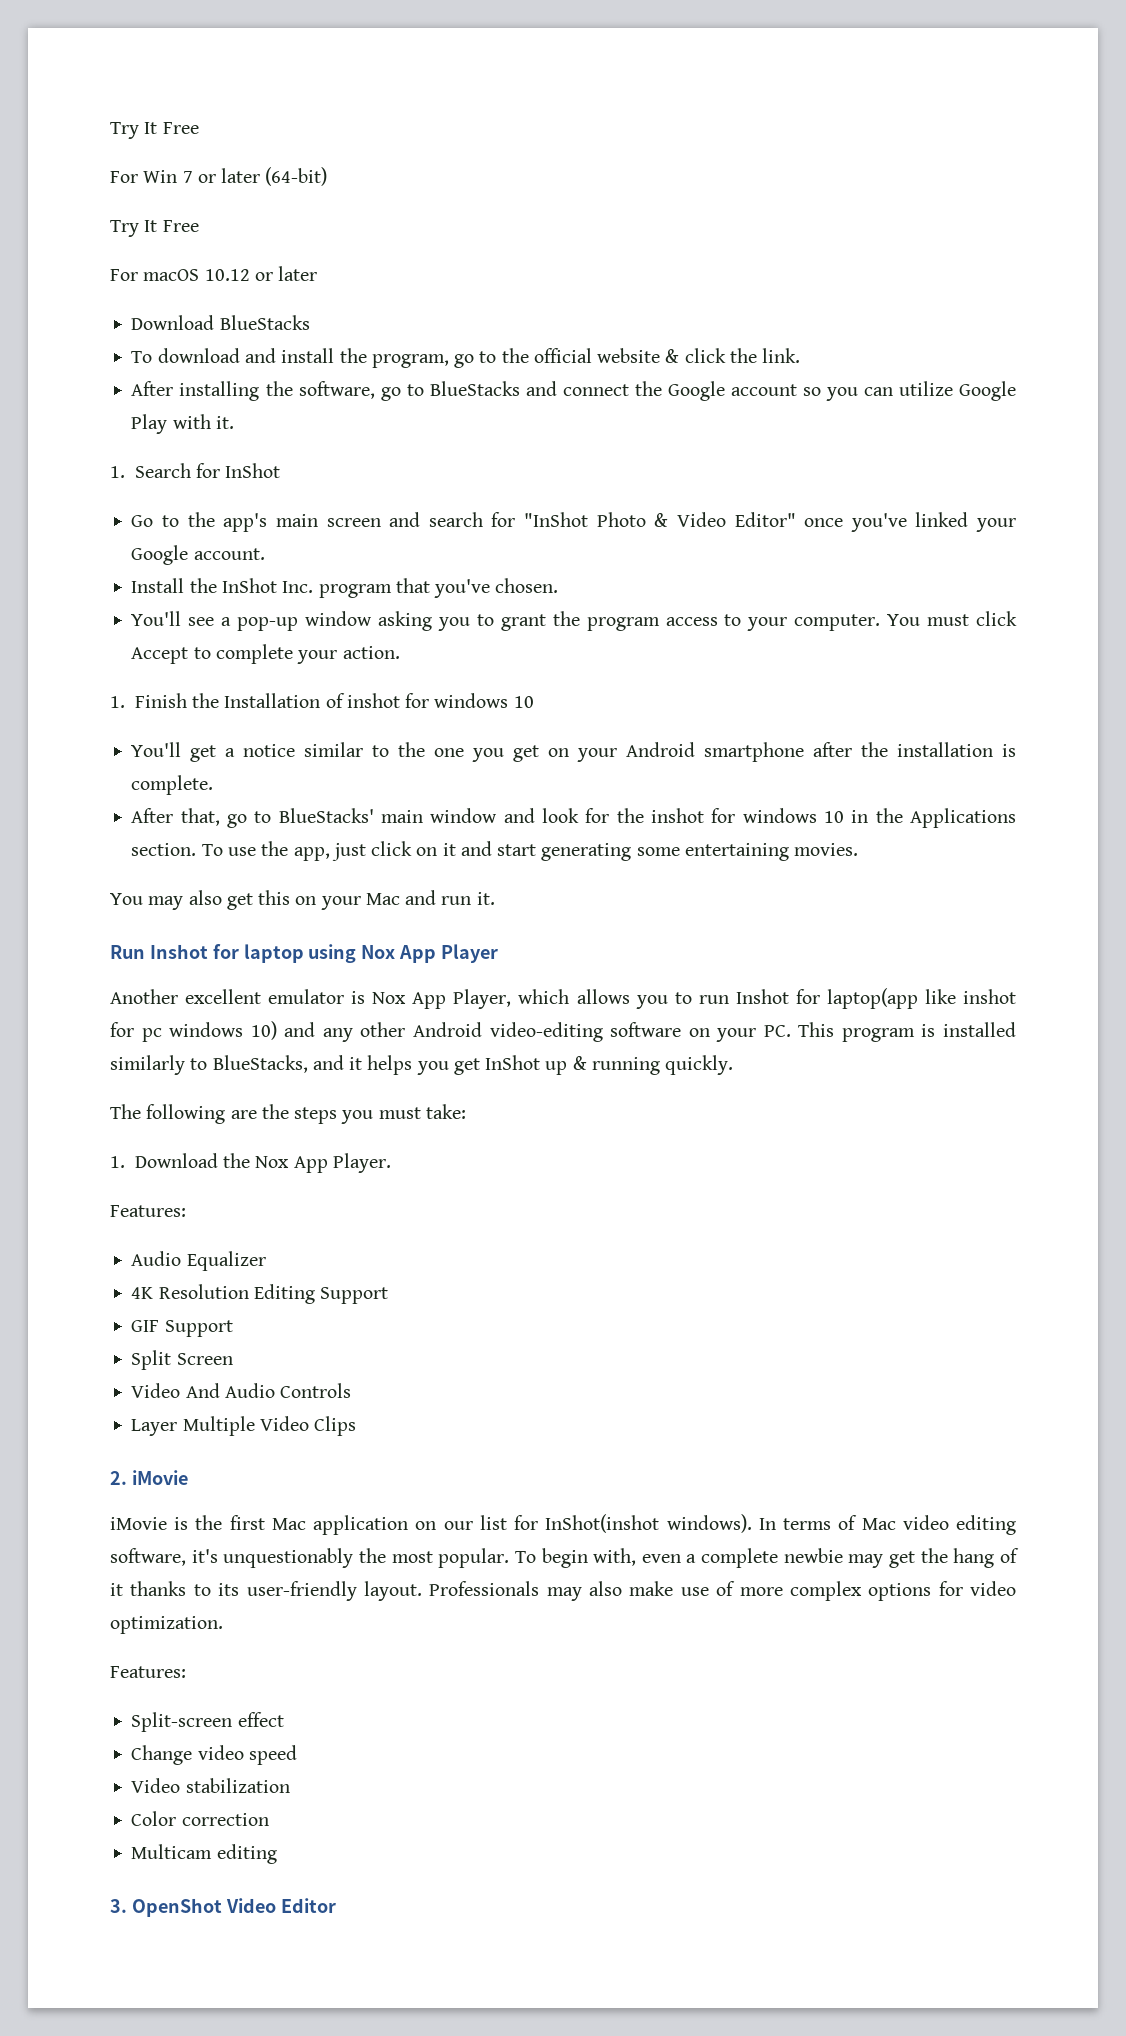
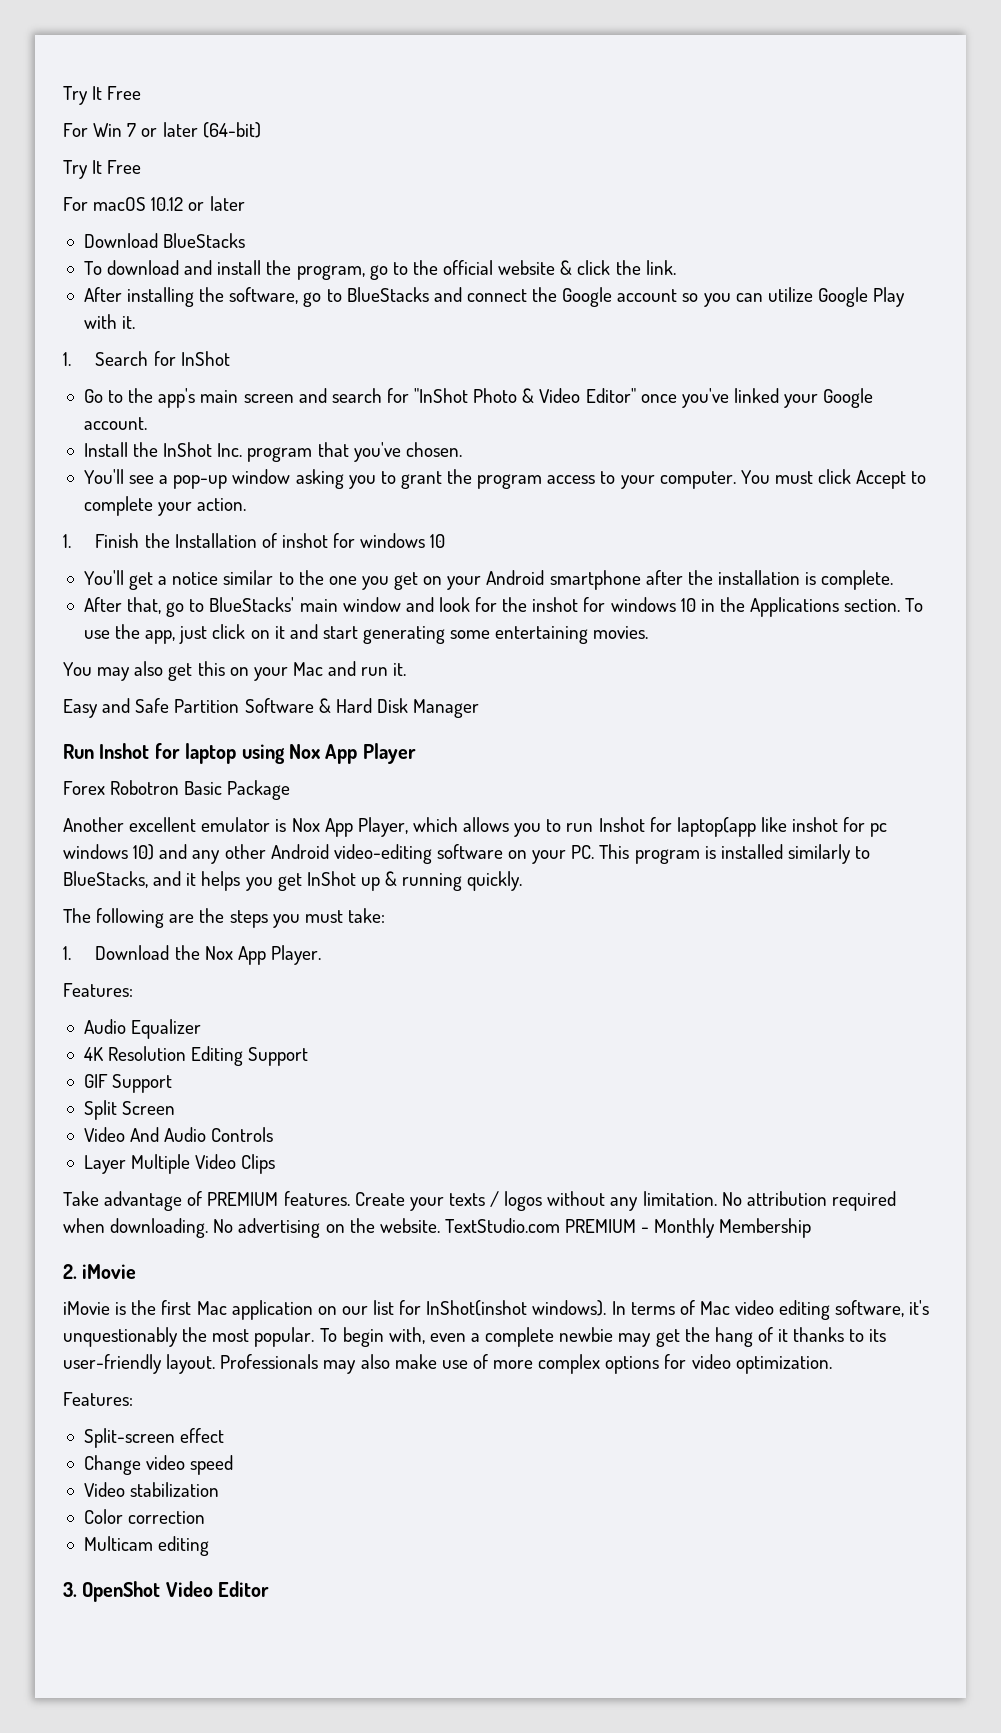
+ Easy and Safe Partition Software & Hard Disk Manager
+ Forex Robotron Basic Package
+ Take advantage of PREMIUM features. Create your texts / logos without any limitation. No attribution required when downloading. No advertising on the website. TextStudio.com PREMIUM - Monthly Membership

